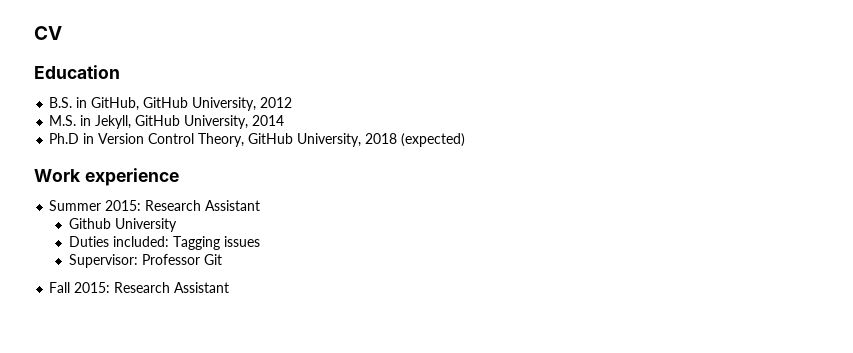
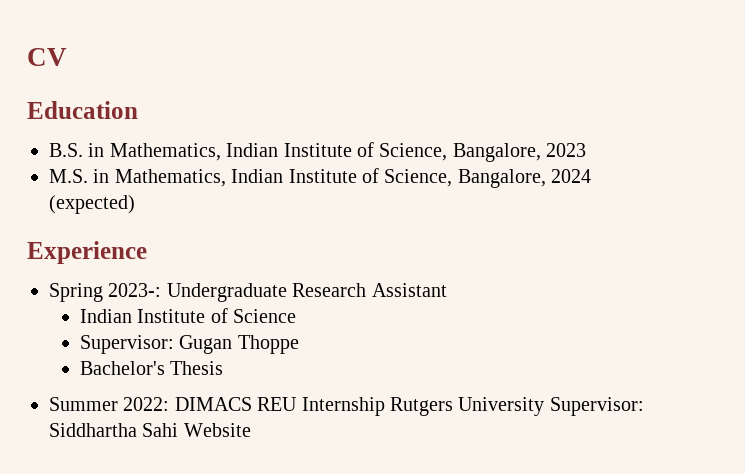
- B.S. in GitHub, GitHub University, 2012
- M.S. in Jekyll, GitHub University, 2014
- Ph.D in Version Control Theory, GitHub University, 2018 (expected)
- Work experience
- Summer 2015: Research Assistant
- Github University
- Duties included: Tagging issues
- Supervisor: Professor Git
- Fall 2015: Research Assistant
+ B.S. in Mathematics, Indian Institute of Science, Bangalore, 2023
+ M.S. in Mathematics, Indian Institute of Science, Bangalore, 2024 (expected)
+ Experience
+ Spring 2023-: Undergraduate Research Assistant
+ Indian Institute of Science
+ Supervisor: Gugan Thoppe
+ Bachelor's Thesis
+ Summer 2022: DIMACS REU Internship Rutgers University Supervisor: Siddhartha Sahi Website

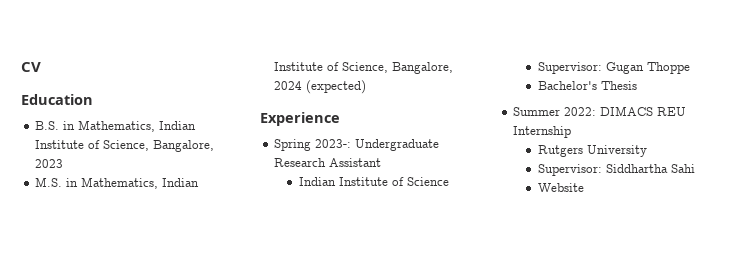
- Summer 2022: DIMACS REU Internship Rutgers University Supervisor: Siddhartha Sahi Website
+ Summer 2022: DIMACS REU Internship
+ Rutgers University
+ Supervisor: Siddhartha Sahi
+ Website

